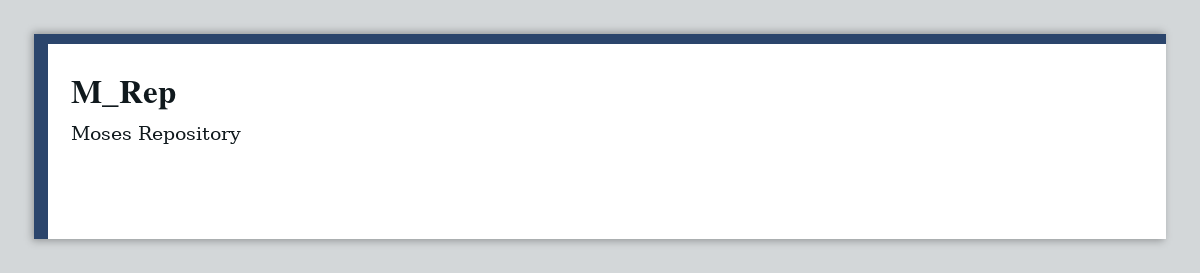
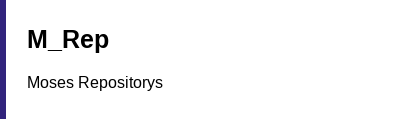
- Moses Repository
+ Moses Repositorys

